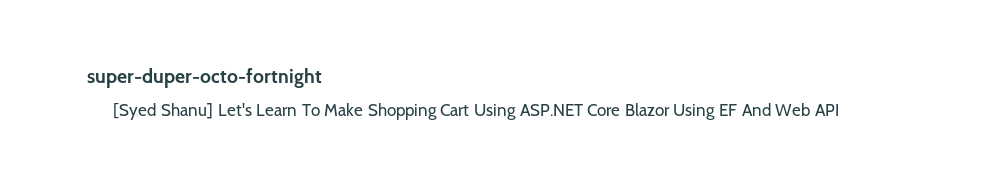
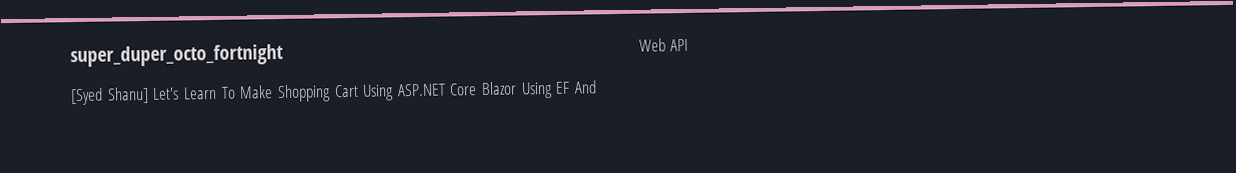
- super-duper-octo-fortnight
+ super_duper_octo_fortnight

